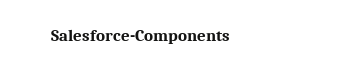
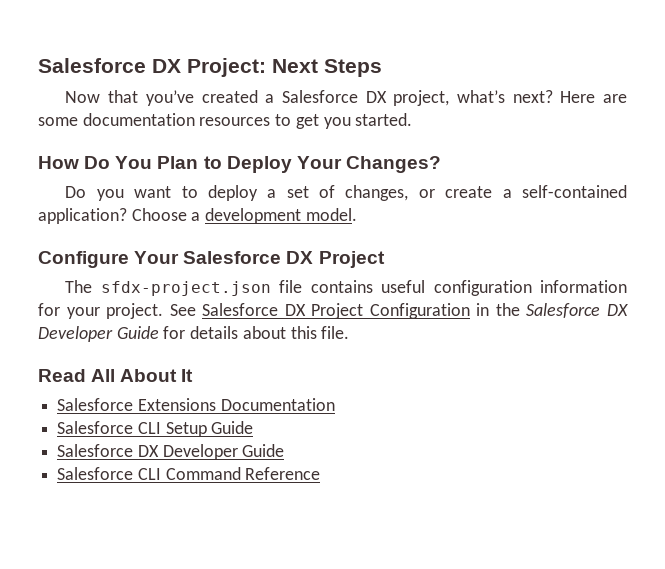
- Salesforce-Components
+ Salesforce DX Project: Next Steps
+ Now that you’ve created a Salesforce DX project, what’s next? Here are some documentation resources to get you started.
+ How Do You Plan to Deploy Your Changes?
+ Do you want to deploy a set of changes, or create a self-contained application? Choose a development model.
+ Configure Your Salesforce DX Project
+ The sfdx-project.json file contains useful configuration information for your project. See Salesforce DX Project Configuration in the Salesforce DX Developer Guide for details about this file.
+ Read All About It
+ Salesforce Extensions Documentation
+ Salesforce CLI Setup Guide
+ Salesforce DX Developer Guide
+ Salesforce CLI Command Reference

